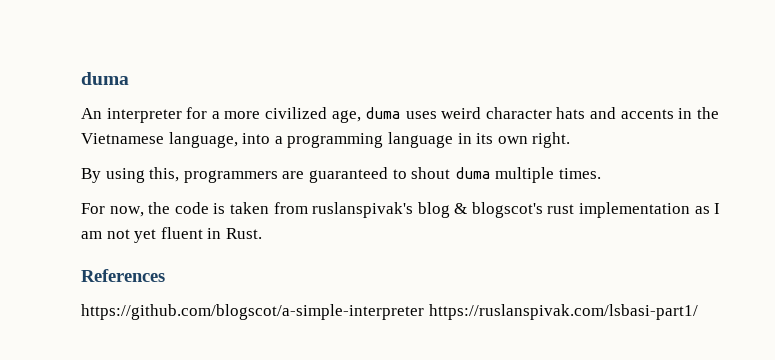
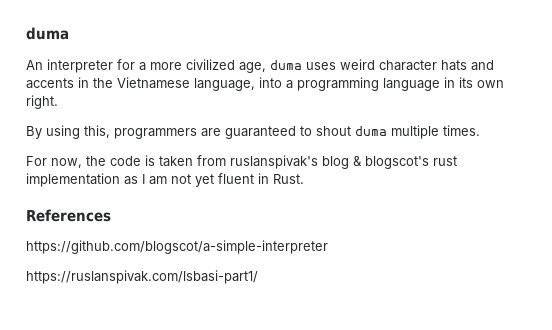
- https://github.com/blogscot/a-simple-interpreter https://ruslanspivak.com/lsbasi-part1/
+ https://github.com/blogscot/a-simple-interpreter
+ https://ruslanspivak.com/lsbasi-part1/

